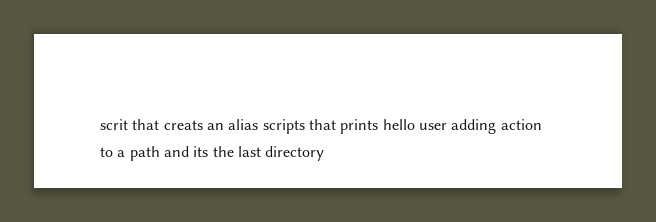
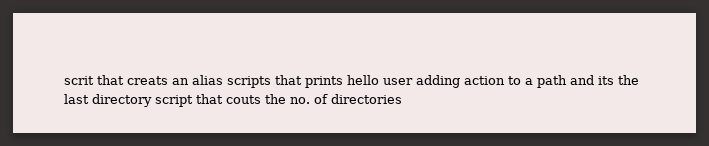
- scrit that creats an alias scripts that prints hello user adding action to a path and its the last directory
+ scrit that creats an alias scripts that prints hello user adding action to a path and its the last directory script that couts the no. of directories

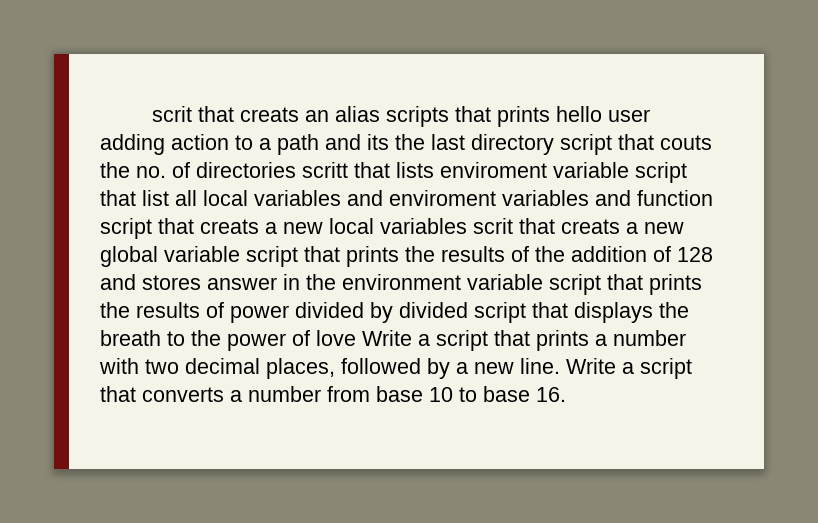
- scrit that creats an alias scripts that prints hello user adding action to a path and its the last directory script that couts the no. of directories
+ scrit that creats an alias scripts that prints hello user adding action to a path and its the last directory script that couts the no. of directories scritt that lists enviroment variable script that list all local variables and enviroment variables and function script that creats a new local variables scrit that creats a new global variable script that prints the results of the addition of 128 and stores answer in the environment variable script that prints the results of power divided by divided script that displays the breath to the power of love Write a script that prints a number with two decimal places, followed by a new line. Write a script that converts a number from base 10 to base 16.

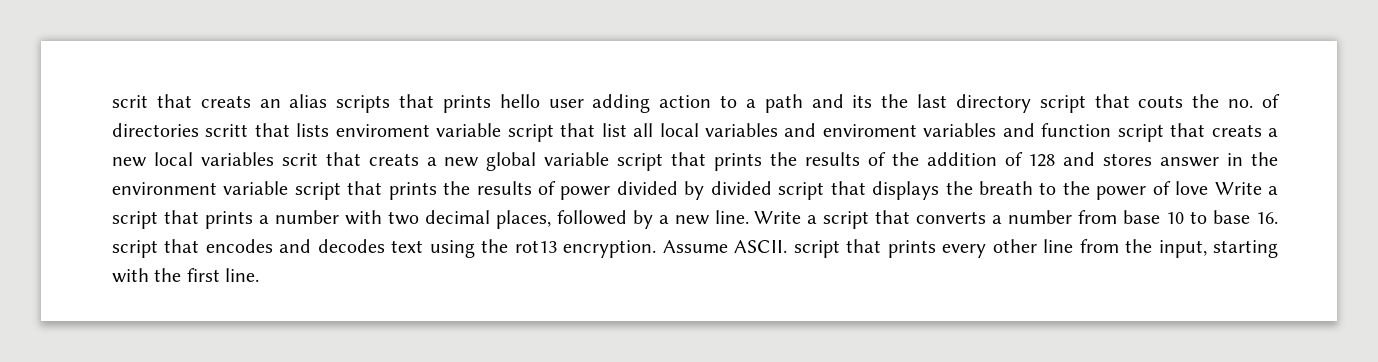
- Write a script that converts a number from base 10 to base 16.
+ Write a script that converts a number from base 10 to base 16. script that encodes and decodes text using the rot13 encryption. Assume ASCII. script that prints every other line from the input, starting with the first line.

